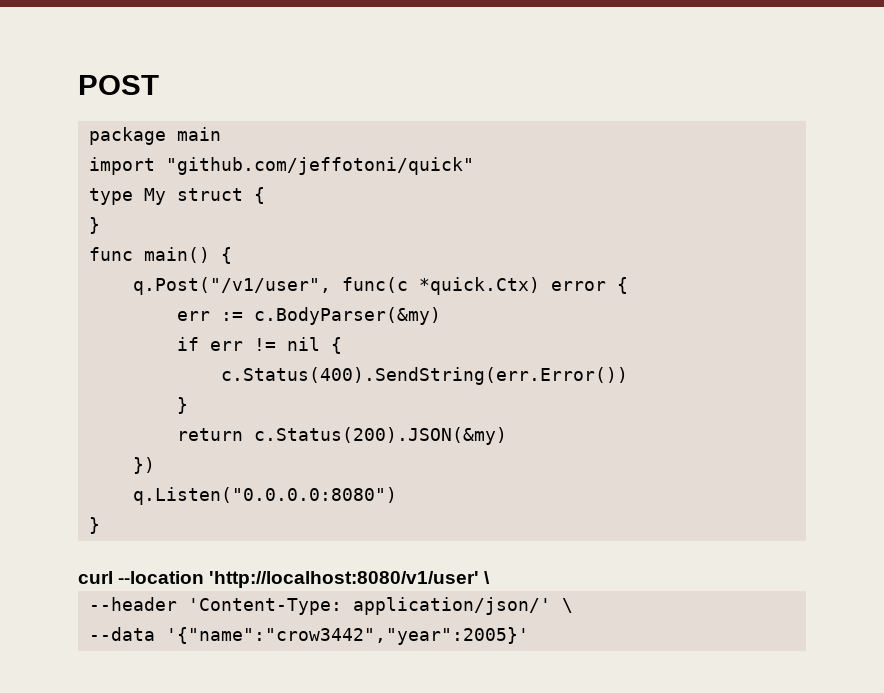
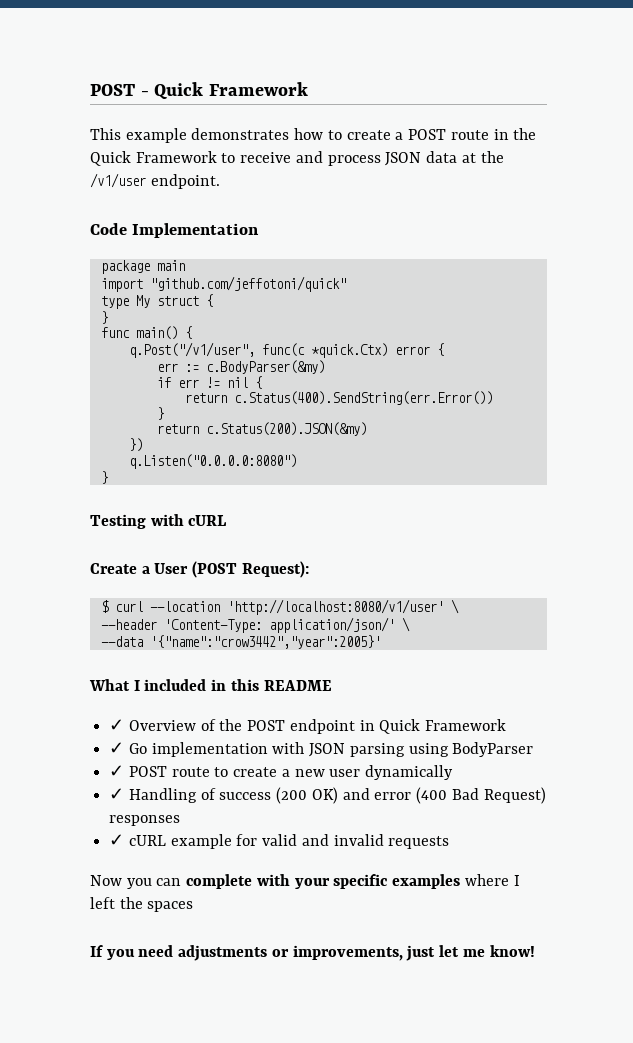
- POST
+ POST - Quick Framework
+ This example demonstrates how to create a POST route in the Quick Framework to receive and process JSON data at the /v1/user endpoint.
+ Code Implementation
- c.Status(400).SendString(err.Error())
+ return c.Status(400).SendString(err.Error())
- curl --location 'http://localhost:8080/v1/user' \
+ Testing with cURL
+ Create a User (POST Request):
+ $ curl --location 'http://localhost:8080/v1/user' \
+ What I included in this README
+ ✓ Overview of the POST endpoint in Quick Framework
+ ✓ Go implementation with JSON parsing using BodyParser
+ ✓ POST route to create a new user dynamically
+ ✓ Handling of success (200 OK) and error (400 Bad Request) responses
+ ✓ cURL example for valid and invalid requests
+ Now you can complete with your specific examples where I left the spaces
+ If you need adjustments or improvements, just let me know!

